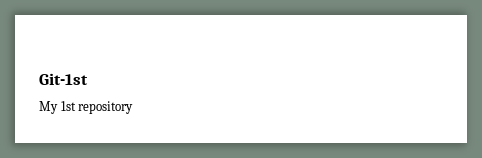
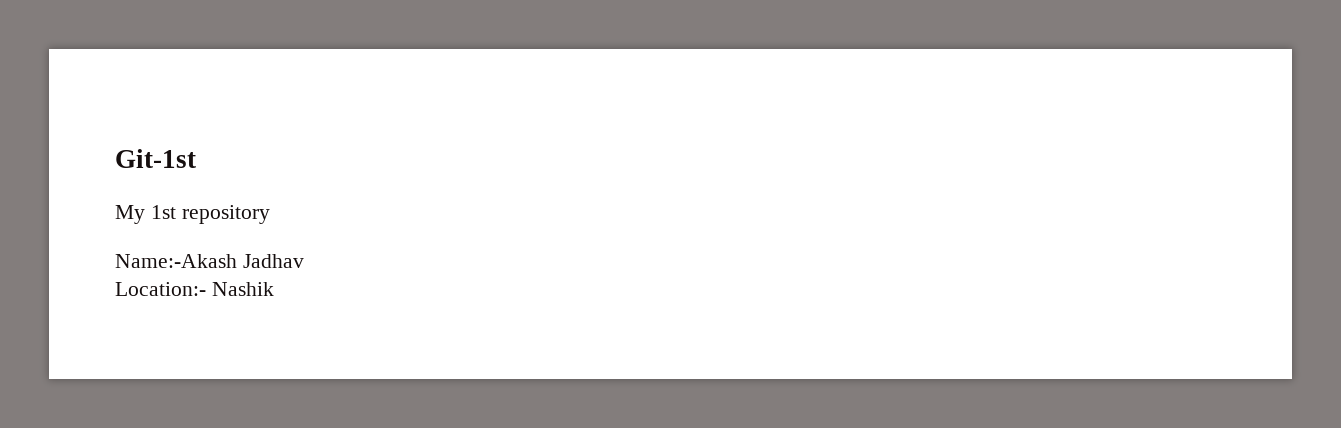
+ Name:-Akash Jadhav
+ Location:- Nashik

